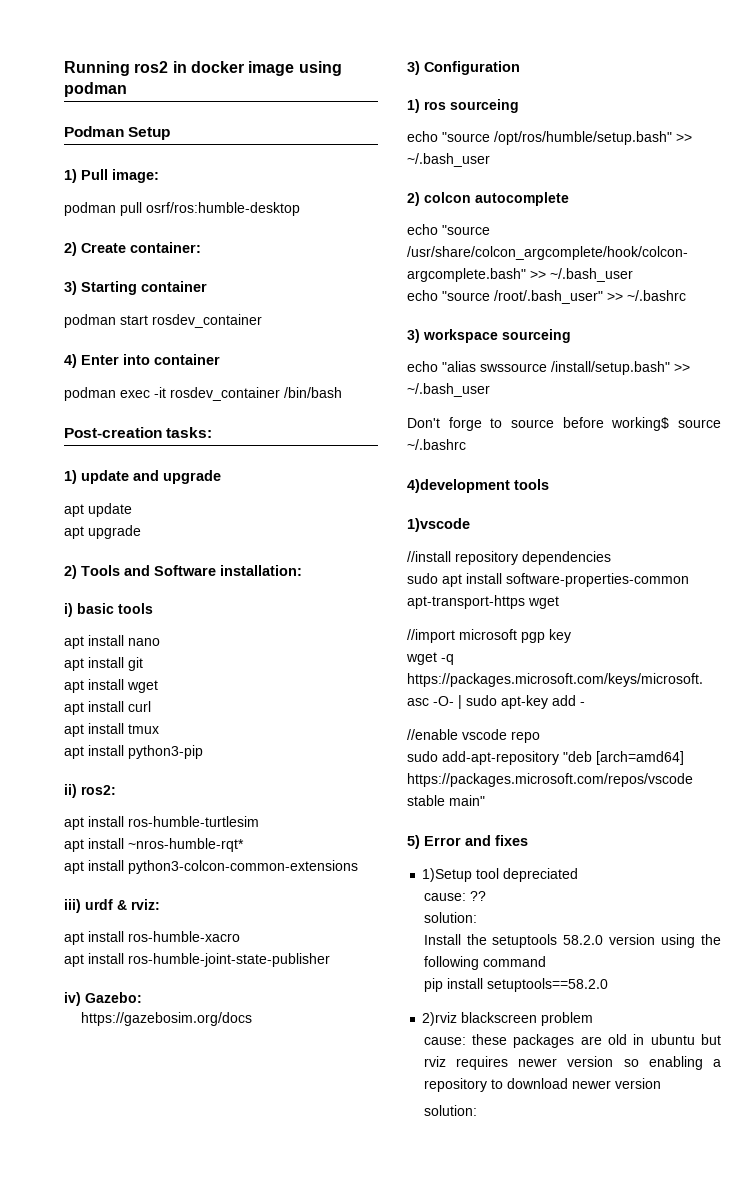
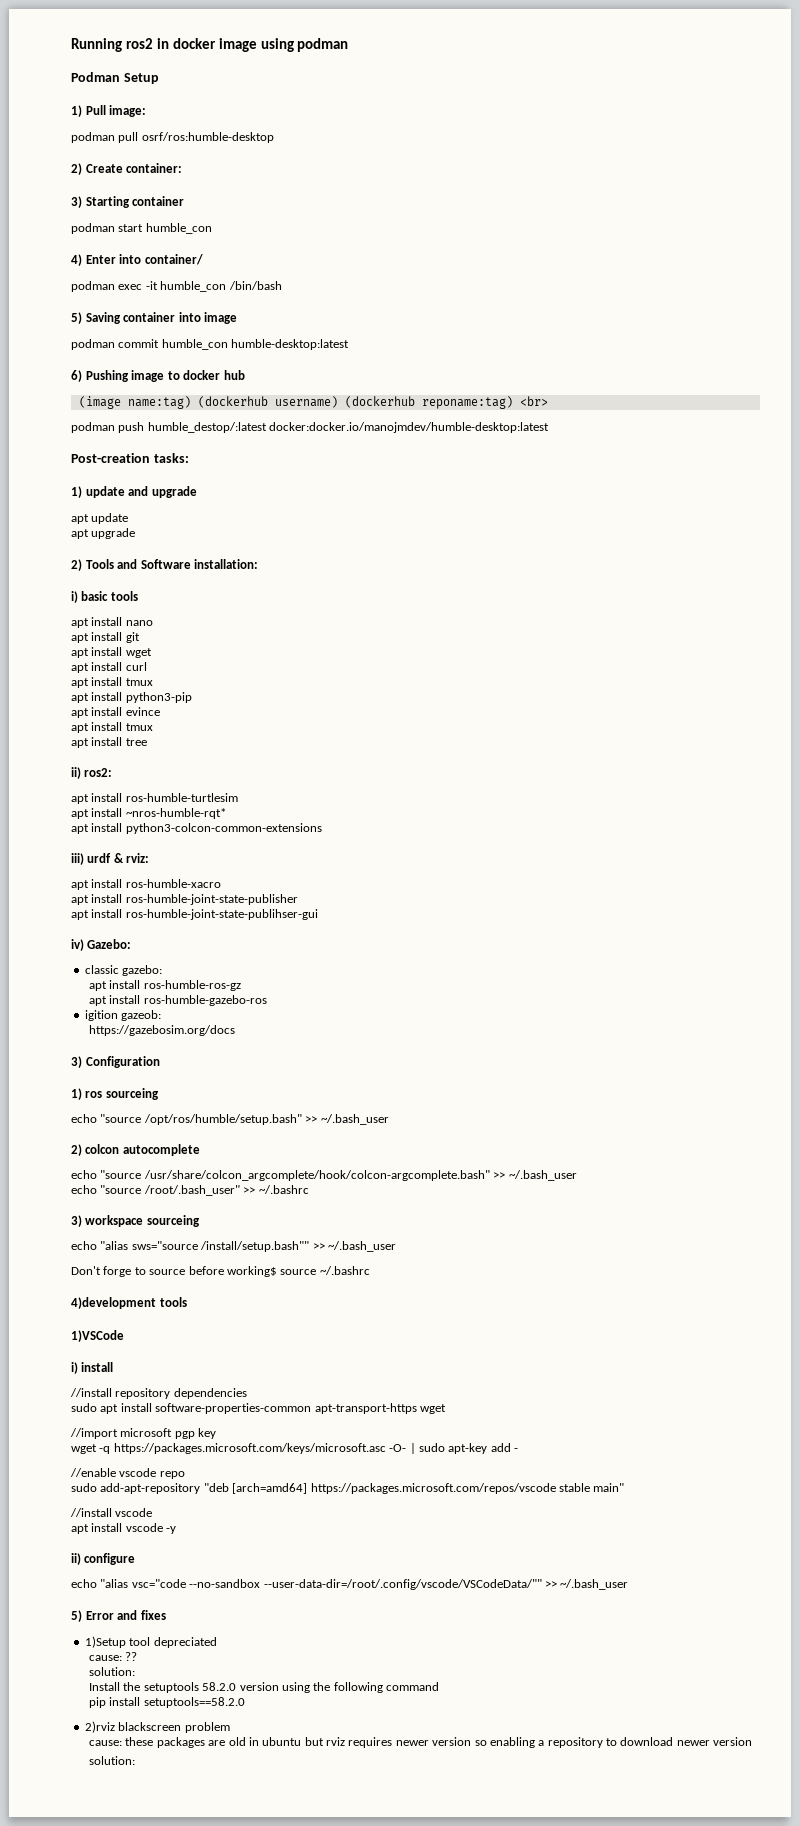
- podman start rosdev_container
+ podman start humble_con
- 4) Enter into container
+ 4) Enter into container/
- podman exec -it rosdev_container /bin/bash
+ podman exec -it humble_con /bin/bash
+ 5) Saving container into image
+ podman commit humble_con humble-desktop:latest
+ 6) Pushing image to docker hub
+ (image name:tag) (dockerhub username) (dockerhub reponame:tag) <br>
+ podman push humble_destop/:latest docker:docker.io/manojmdev/humble-desktop:latest
+ apt install evince
+ apt install tmux
+ apt install tree
+ apt install ros-humble-joint-state-publihser-gui
+ classic gazebo:
+ apt install ros-humble-ros-gz
+ apt install ros-humble-gazebo-ros
+ igition gazeob:
- echo "alias swssource /install/setup.bash" >> ~/.bash_user
+ echo "alias sws="source /install/setup.bash"" >> ~/.bash_user
- 1)vscode
+ 1)VSCode
+ i) install
+ //install vscode
+ apt install vscode -y
+ ii) configure
+ echo "alias vsc="code --no-sandbox --user-data-dir=/root/.config/vscode/VSCodeData/"" >> ~/.bash_user

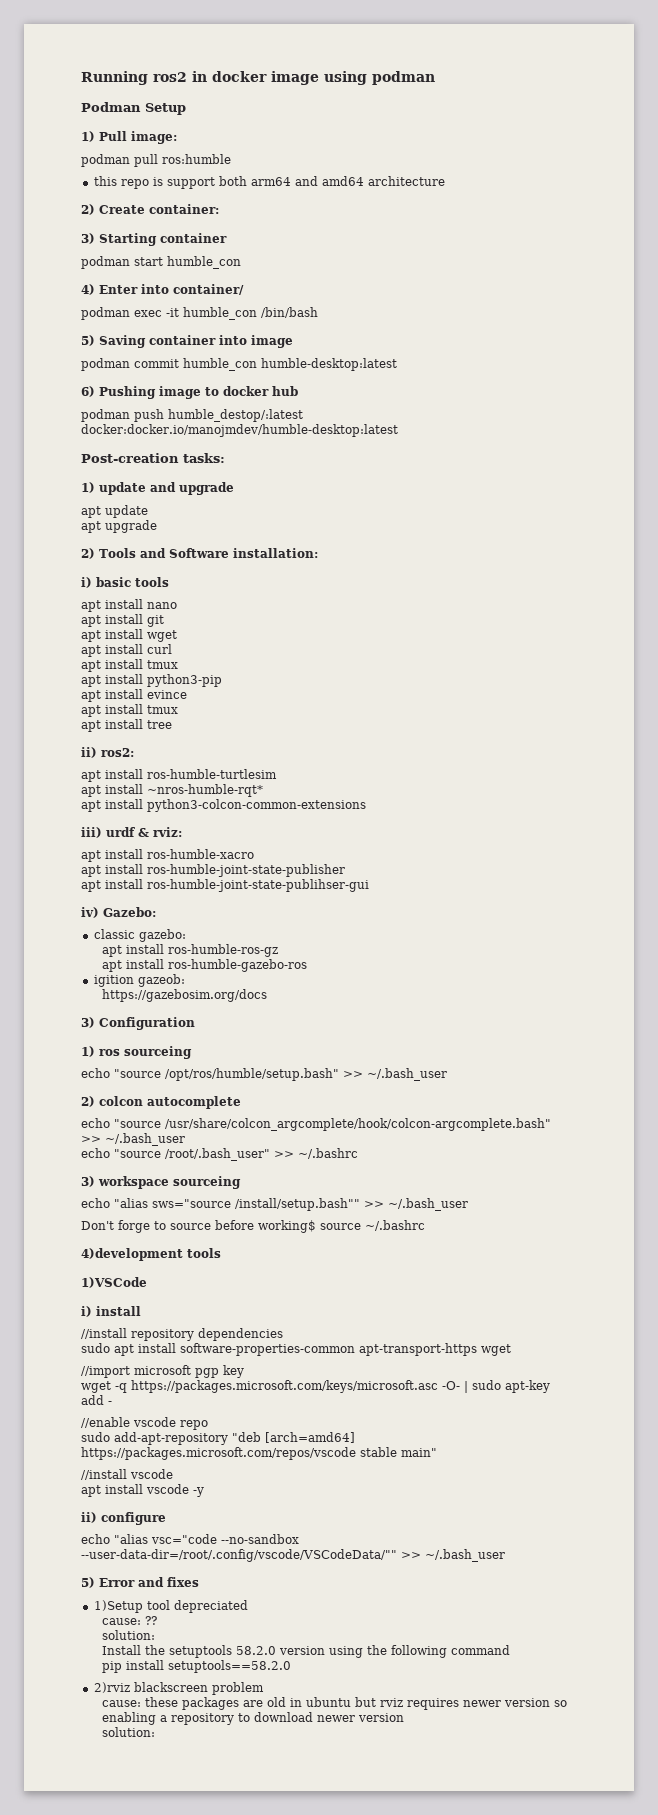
- podman pull osrf/ros:humble-desktop
+ podman pull ros:humble
+ this repo is support both arm64 and amd64 architecture
- (image name:tag) (dockerhub username) (dockerhub reponame:tag) <br>

